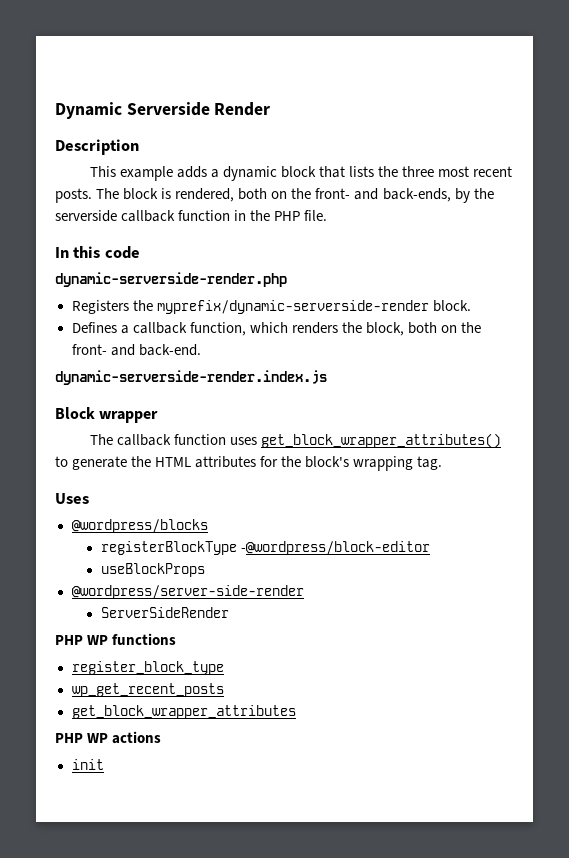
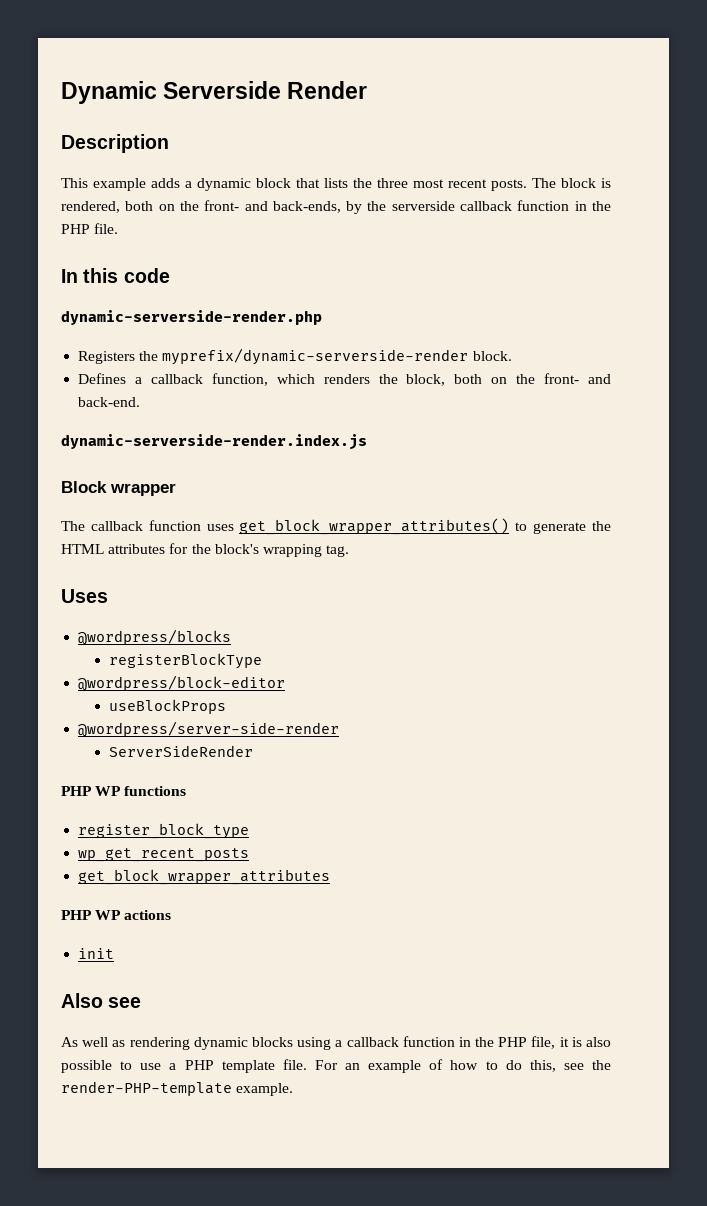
- registerBlockType -@wordpress/block-editor
+ registerBlockType
+ @wordpress/block-editor
+ Also see
+ As well as rendering dynamic blocks using a callback function in the PHP file, it is also possible to use a PHP template file. For an example of how to do this, see the render-PHP-template example.

